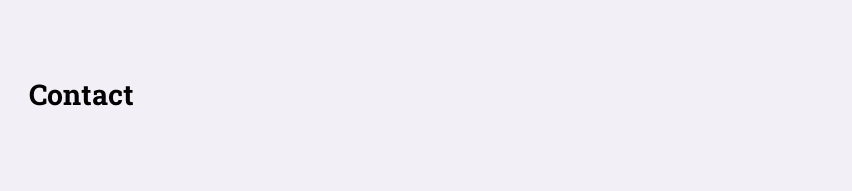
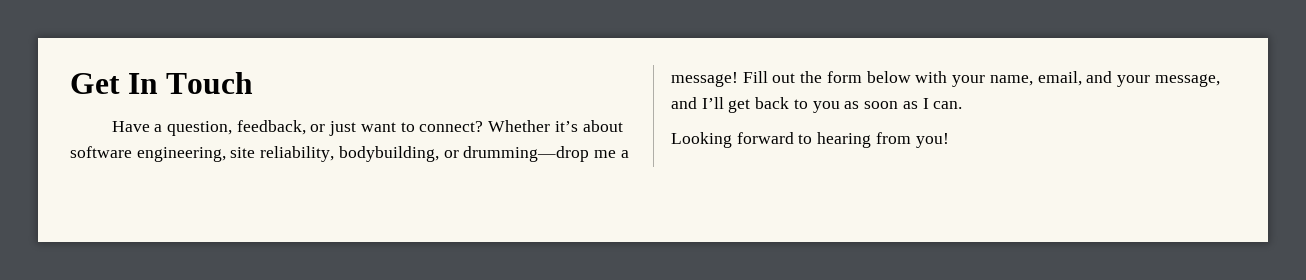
- Contact
+ Get In Touch
+ Have a question, feedback, or just want to connect? Whether it’s about software engineering, site reliability, bodybuilding, or drumming—drop me a message! Fill out the form below with your name, email, and your message, and I’ll get back to you as soon as I can.
+ Looking forward to hearing from you!

